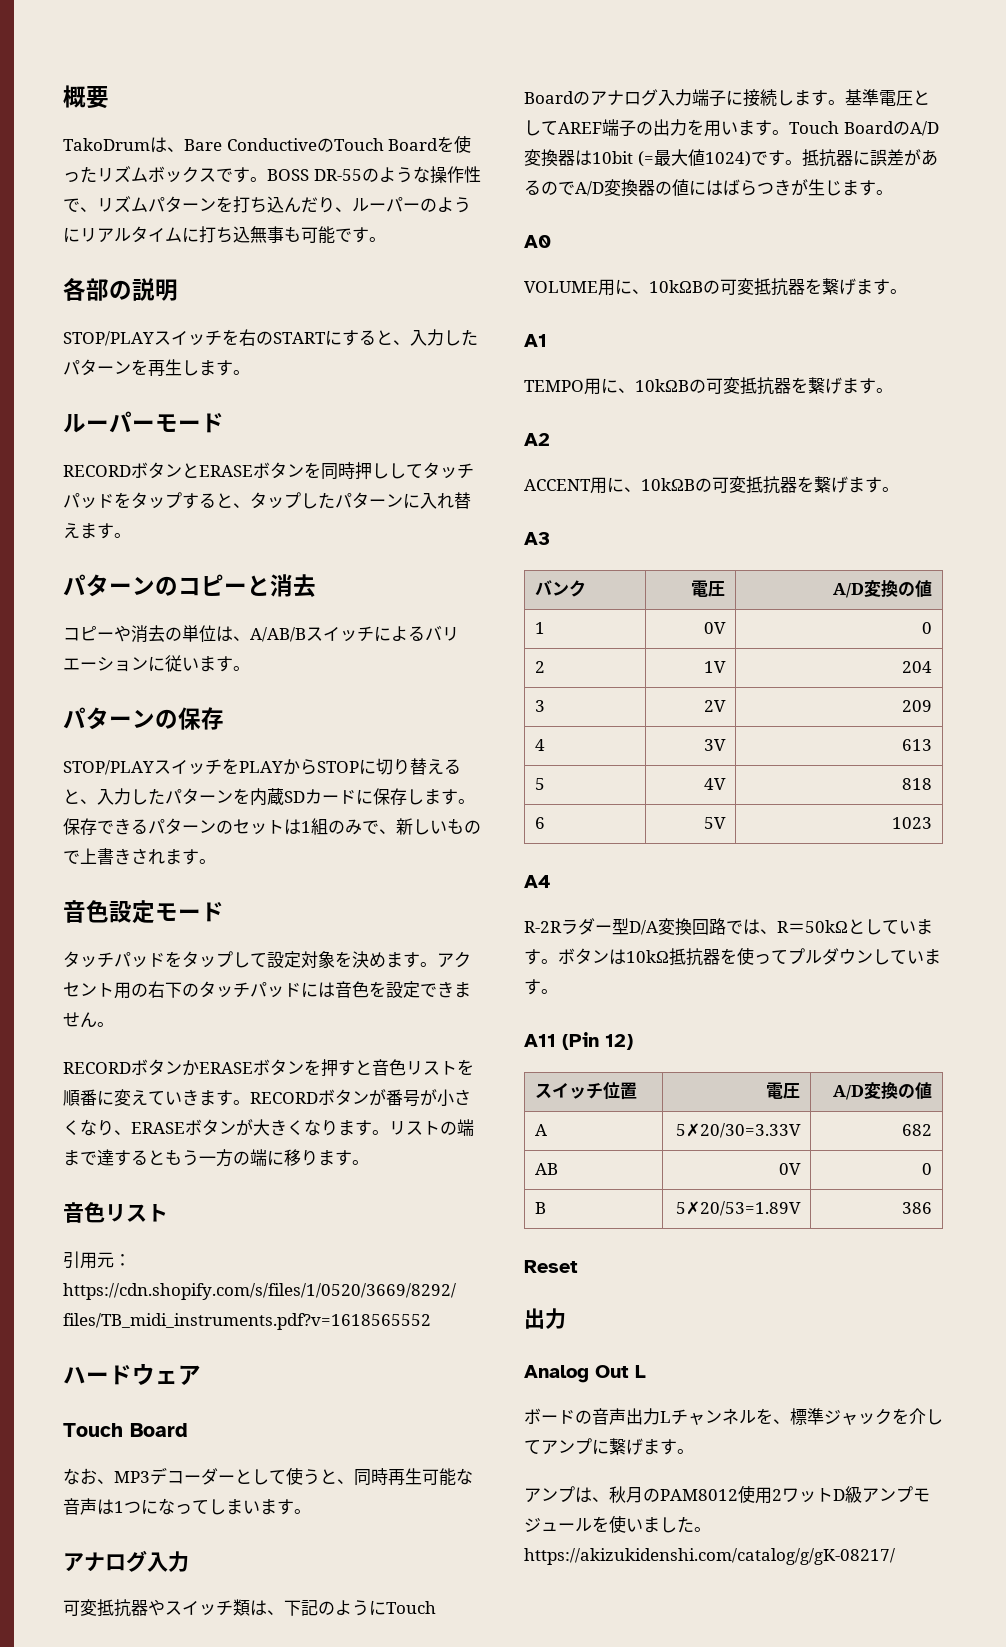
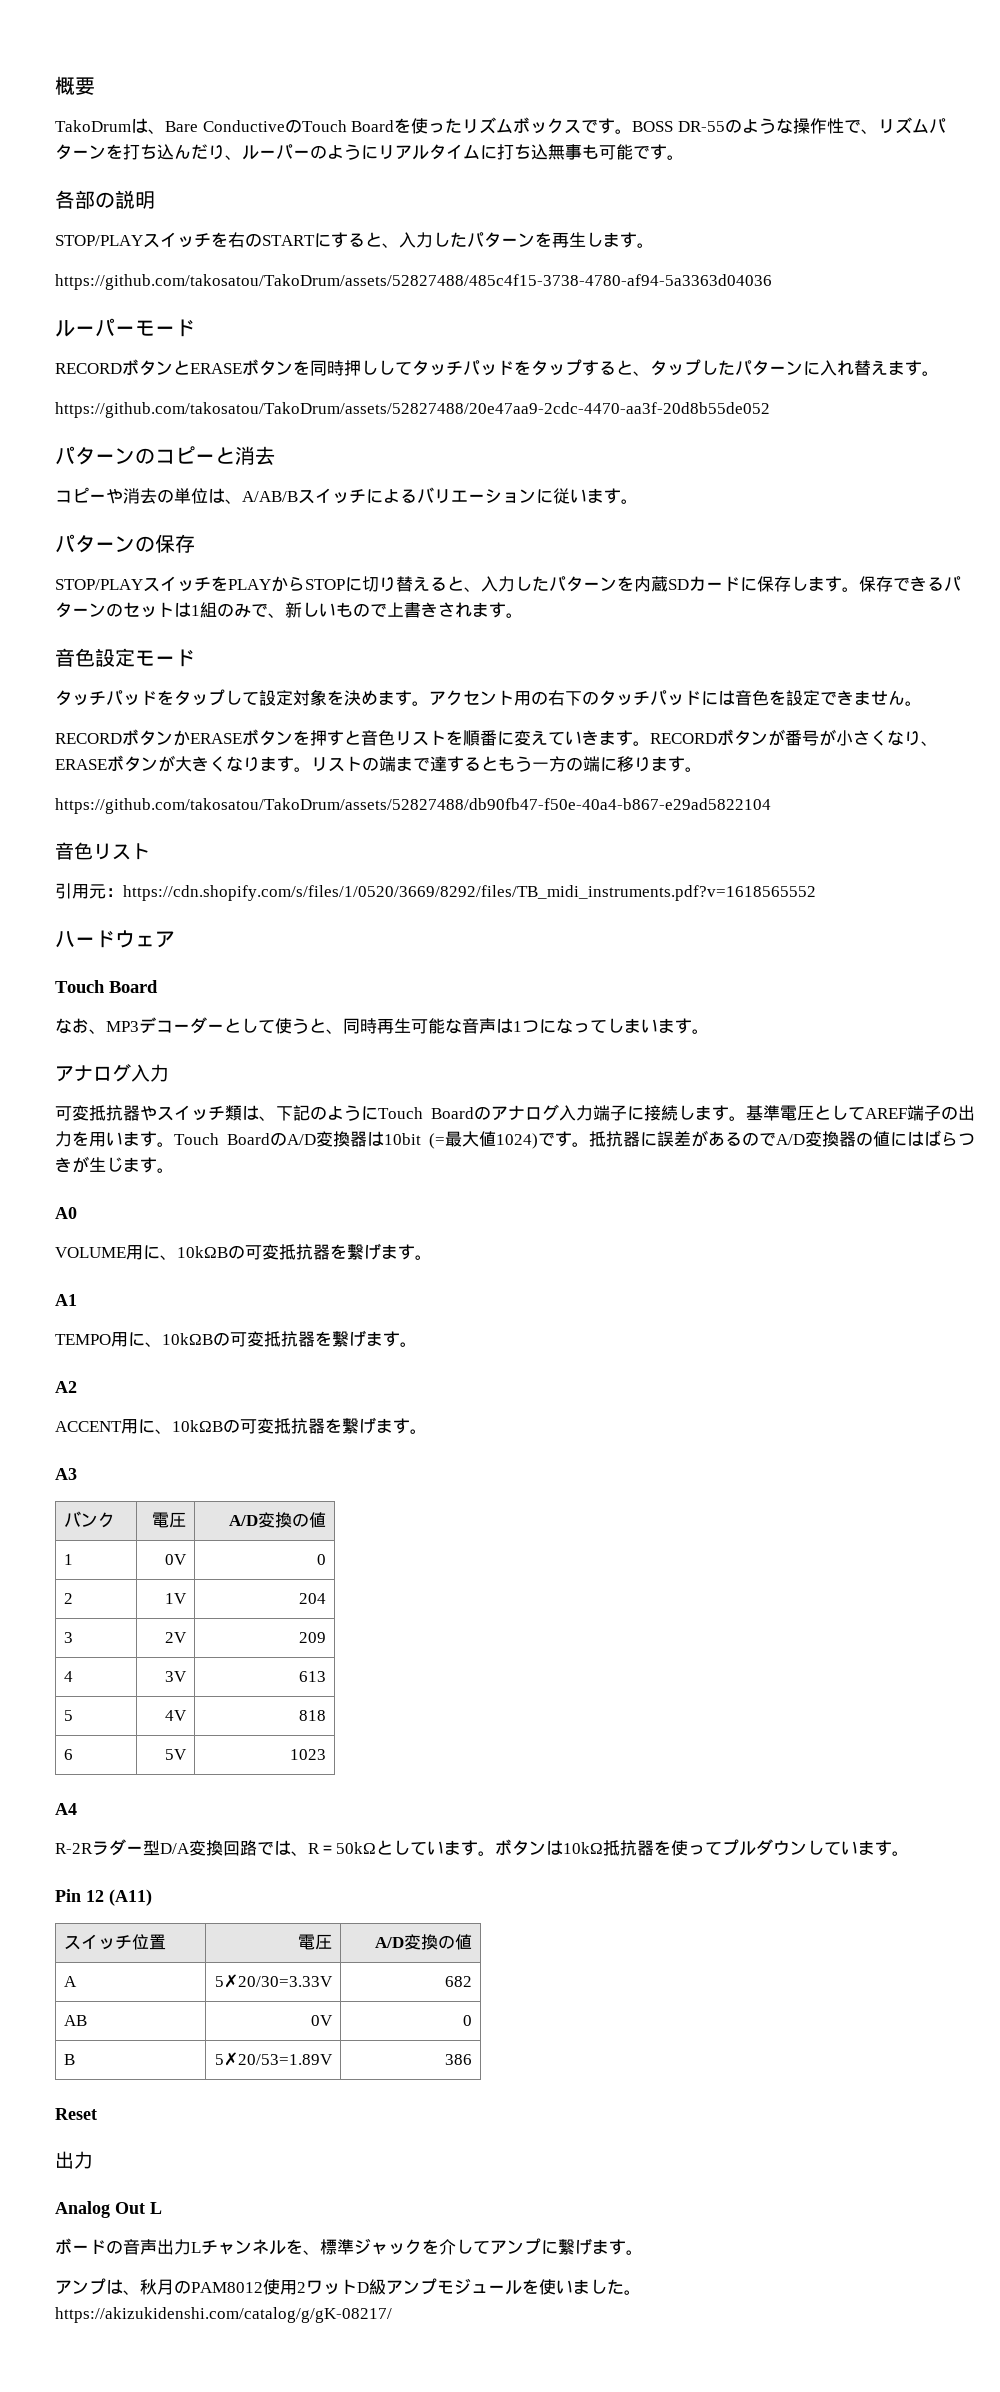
+ https://github.com/takosatou/TakoDrum/assets/52827488/485c4f15-3738-4780-af94-5a3363d04036
+ https://github.com/takosatou/TakoDrum/assets/52827488/20e47aa9-2cdc-4470-aa3f-20d8b55de052
+ https://github.com/takosatou/TakoDrum/assets/52827488/db90fb47-f50e-40a4-b867-e29ad5822104
- A11 (Pin 12)
+ Pin 12 (A11)

